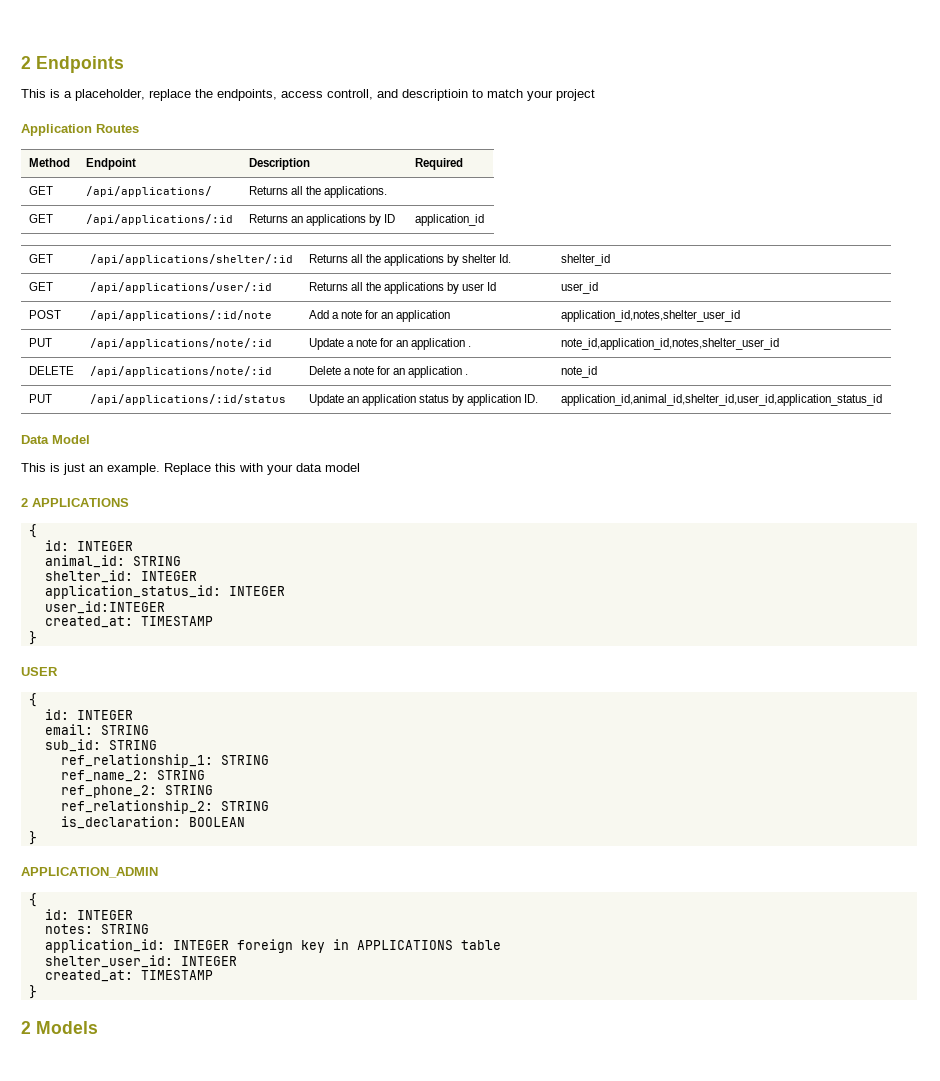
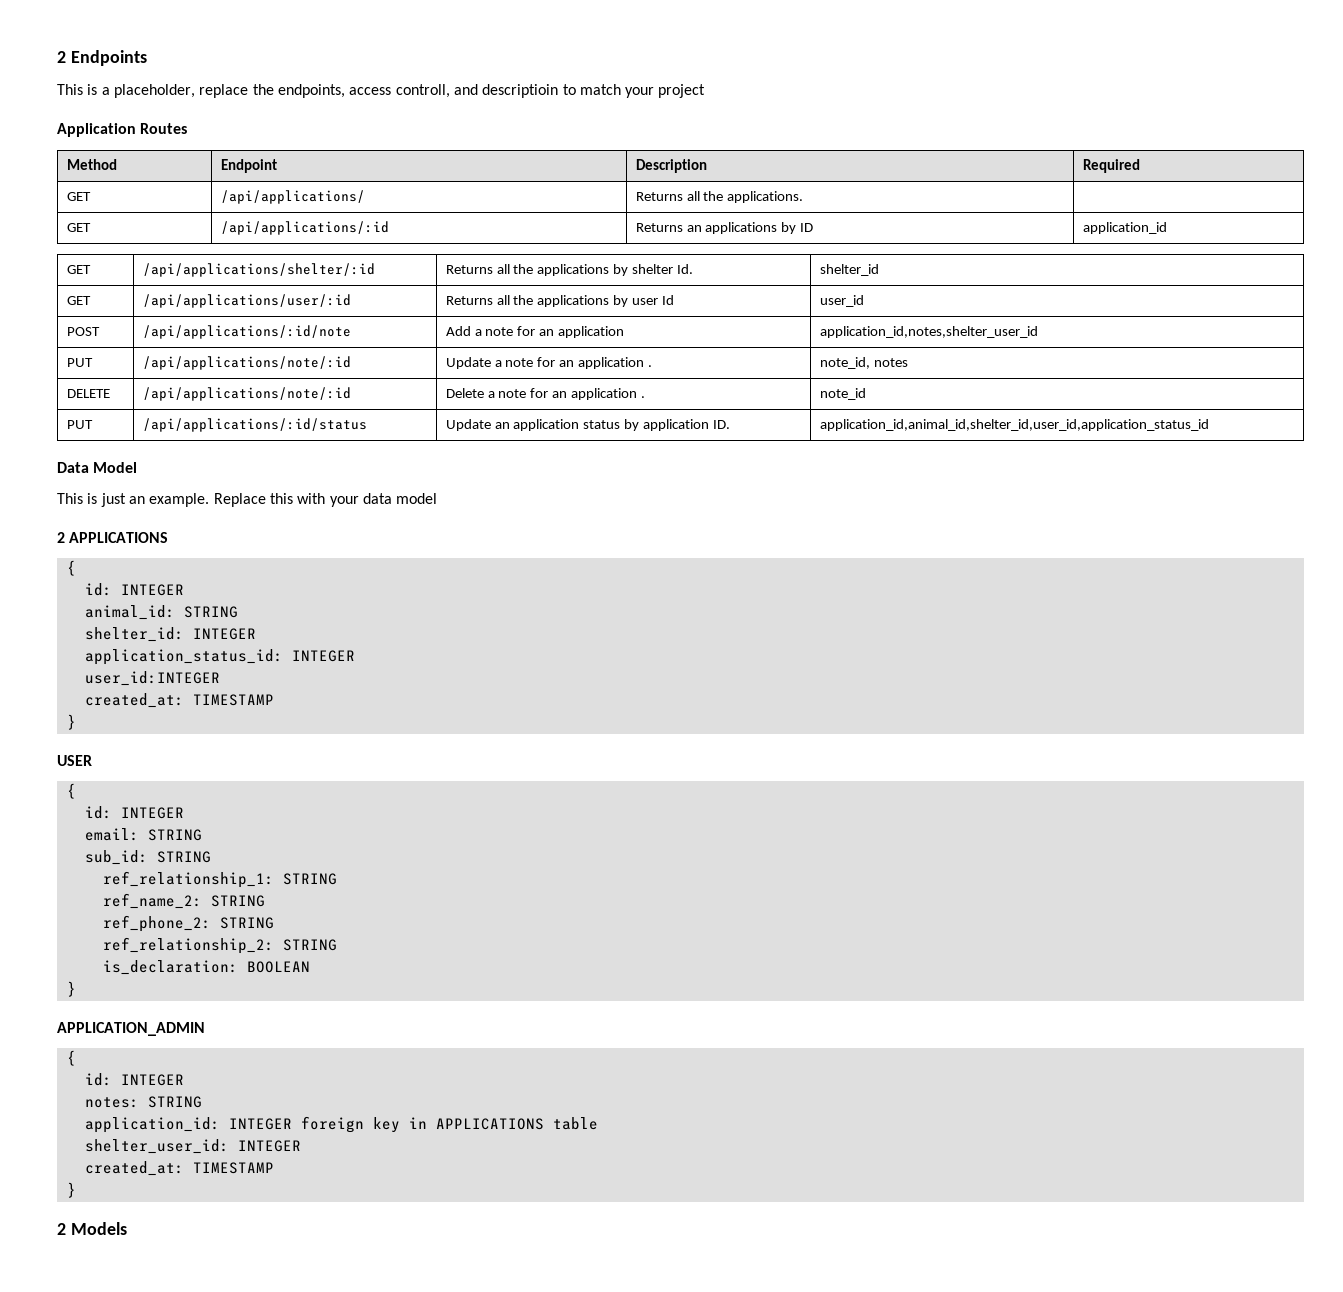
- PUT | /api/applications/note/:id | Update a note for an application . | note_id,application_id,notes,shelter_user_id
+ PUT | /api/applications/note/:id | Update a note for an application . | note_id, notes

